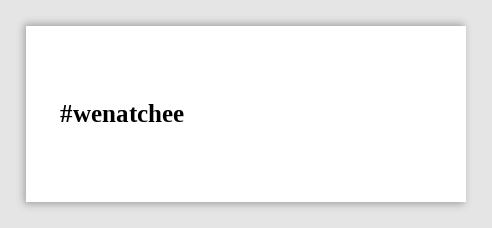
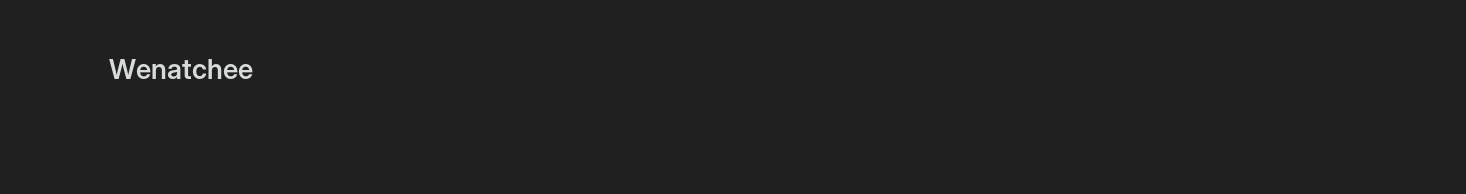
- #wenatchee
+ Wenatchee

